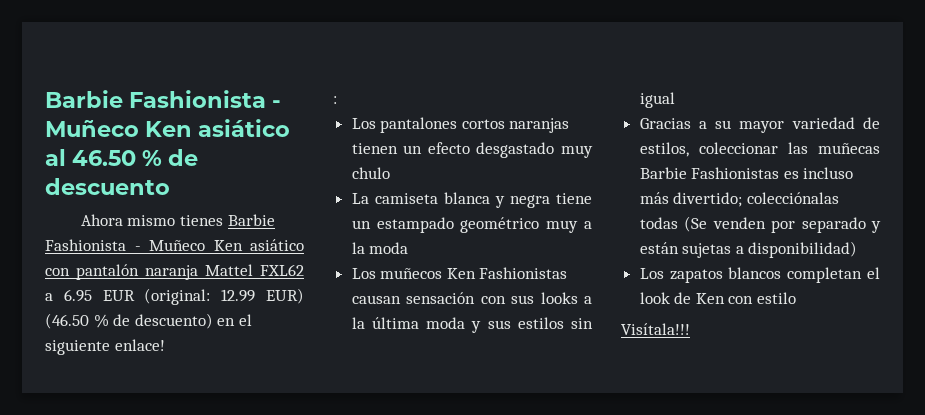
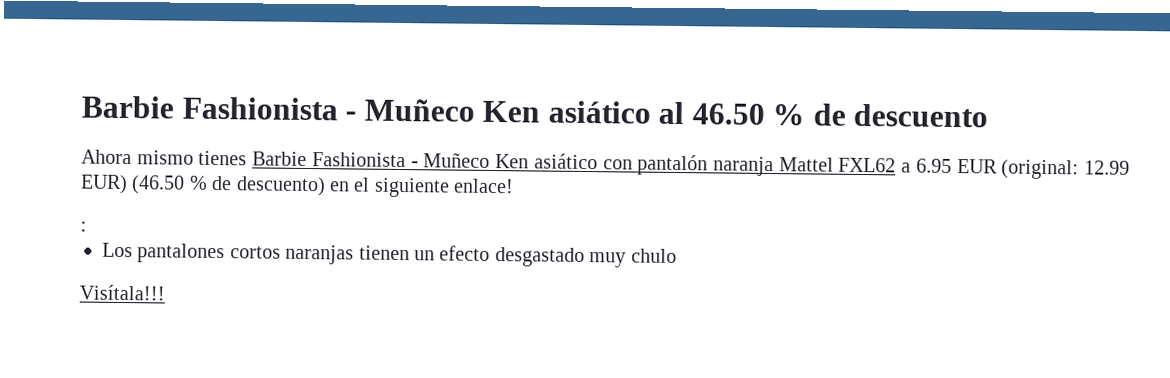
- La camiseta blanca y negra tiene un estampado geométrico muy a la moda
- Los muñecos Ken Fashionistas causan sensación con sus looks a la última moda y sus estilos sin igual
- Gracias a su mayor variedad de estilos, coleccionar las muñecas Barbie Fashionistas es incluso más divertido; colecciónalas todas (Se venden por separado y están sujetas a disponibilidad)
- Los zapatos blancos completan el look de Ken con estilo

